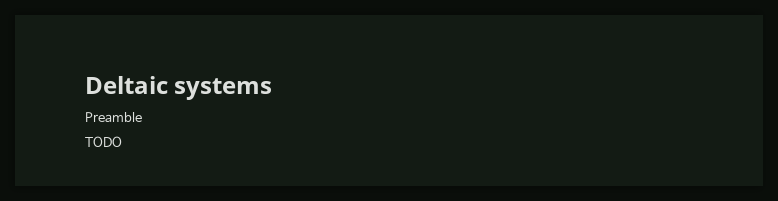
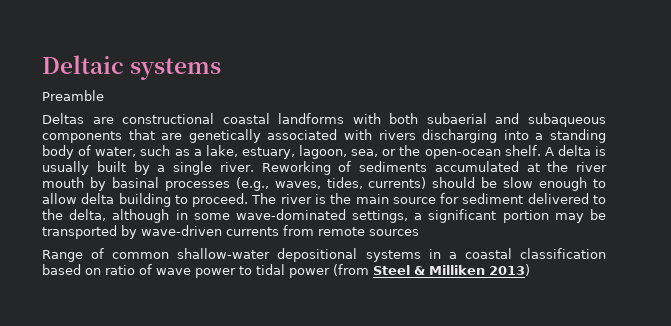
- TODO
+ Deltas are constructional coastal landforms with both subaerial and subaqueous components that are genetically associated with rivers discharging into a standing body of water, such as a lake, estuary, lagoon, sea, or the open-ocean shelf. A delta is usually built by a single river. Reworking of sediments accumulated at the river mouth by basinal processes (e.g., waves, tides, currents) should be slow enough to allow delta building to proceed. The river is the main source for sediment delivered to the delta, although in some wave-dominated settings, a significant portion may be transported by wave-driven currents from remote sources
+ Range of common shallow-water depositional systems in a coastal classification based on ratio of wave power to tidal power (from Steel & Milliken 2013)

